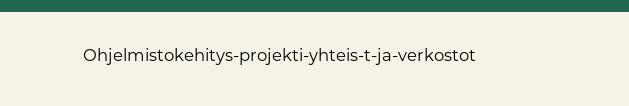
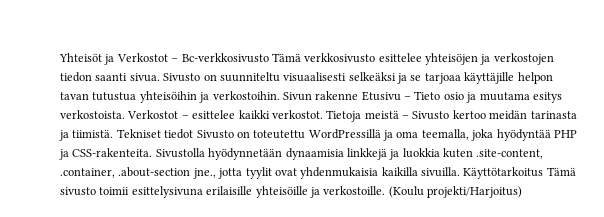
- Ohjelmistokehitys-projekti-yhteis-t-ja-verkostot
+ Yhteisöt ja Verkostot – Bc-verkkosivusto Tämä verkkosivusto esittelee yhteisöjen ja verkostojen tiedon saanti sivua. Sivusto on suunniteltu visuaalisesti selkeäksi ja se tarjoaa käyttäjille helpon tavan tutustua yhteisöihin ja verkostoihin. Sivun rakenne Etusivu – Tieto osio ja muutama esitys verkostoista. Verkostot – esittelee kaikki verkostot. Tietoja meistä – Sivusto kertoo meidän tarinasta ja tiimistä. Tekniset tiedot Sivusto on toteutettu WordPressillä ja oma teemalla, joka hyödyntää PHP ja CSS-rakenteita. Sivustolla hyödynnetään dynaamisia linkkejä ja luokkia kuten .site-content, .container, .about-section jne., jotta tyylit ovat yhdenmukaisia kaikilla sivuilla. Käyttötarkoitus Tämä sivusto toimii esittelysivuna erilaisille yhteisöille ja verkostoille. (Koulu projekti/Harjoitus)

